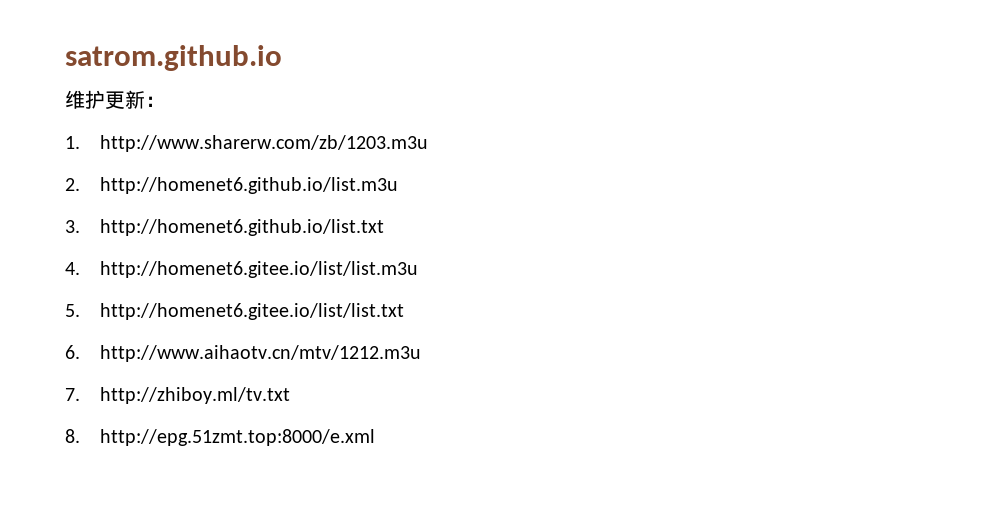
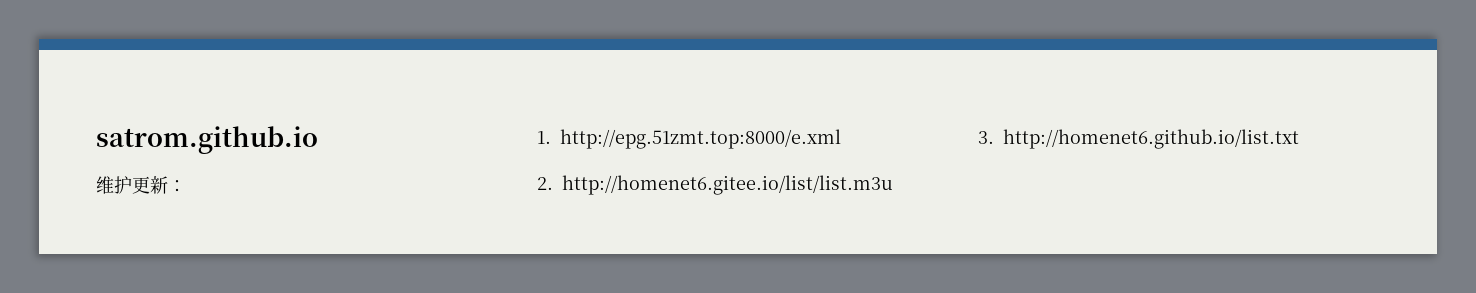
- 1. http://www.sharerw.com/zb/1203.m3u
- 2. http://homenet6.github.io/list.m3u
+ 1. http://epg.51zmt.top:8000/e.xml
+ 2. http://homenet6.gitee.io/list/list.m3u
  3. http://homenet6.github.io/list.txt
- 4. http://homenet6.gitee.io/list/list.m3u
- 5. http://homenet6.gitee.io/list/list.txt
- 6. http://www.aihaotv.cn/mtv/1212.m3u
- 7. http://zhiboy.ml/tv.txt
- 8. http://epg.51zmt.top:8000/e.xml

